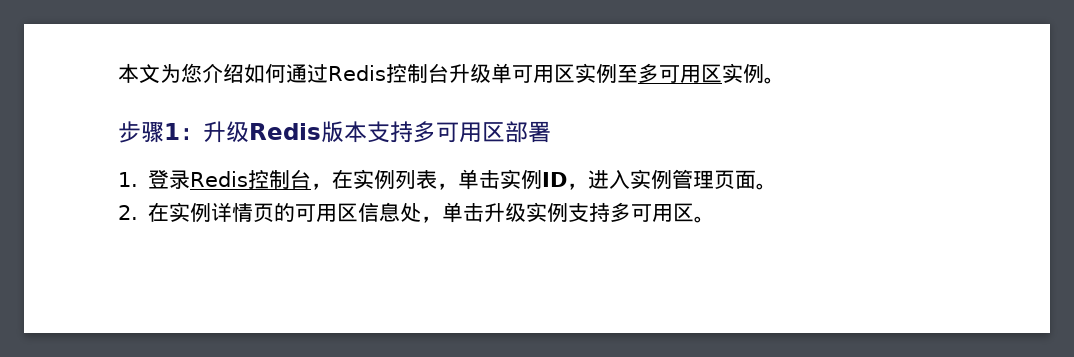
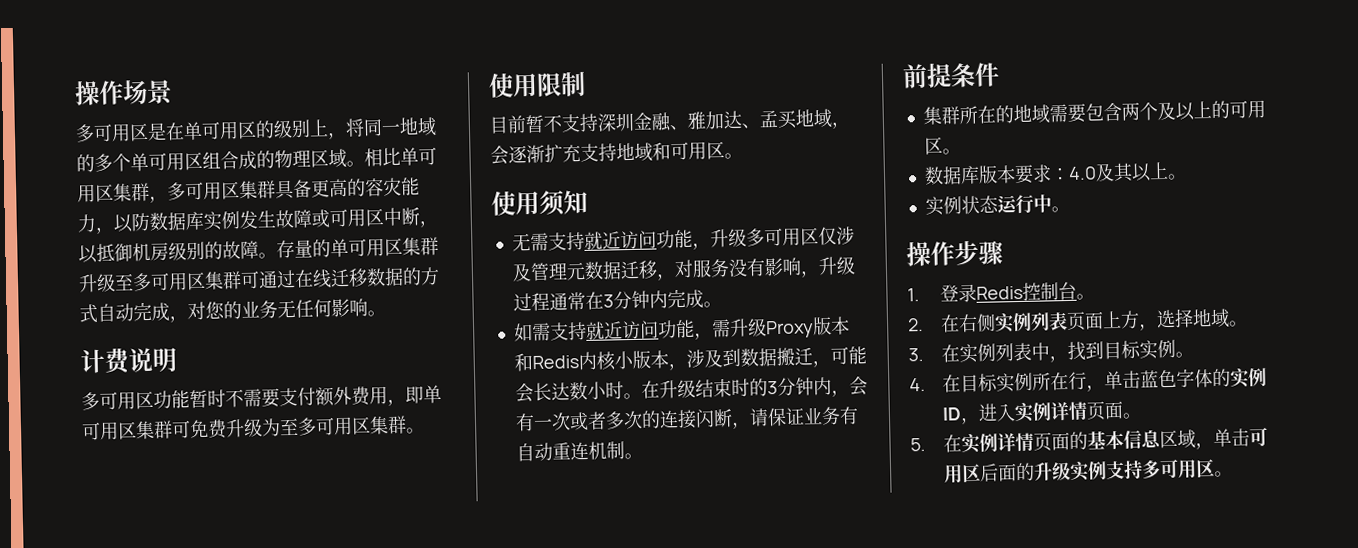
- 本文为您介绍如何通过Redis控制台升级单可用区实例至多可用区实例。
- 步骤1：升级Redis版本支持多可用区部署
+ 操作场景
+ 多可用区是在单可用区的级别上，将同一地域的多个单可用区组合成的物理区域。相比单可用区集群，多可用区集群具备更高的容灾能力，以防数据库实例发生故障或可用区中断，以抵御机房级别的故障。存量的单可用区集群升级至多可用区集群可通过在线迁移数据的方式自动完成，对您的业务无任何影响。
+ 计费说明
+ 多可用区功能暂时不需要支付额外费用，即单可用区集群可免费升级为至多可用区集群。
+ 使用限制
+ 目前暂不支持深圳金融、雅加达、孟买地域，会逐渐扩充支持地域和可用区。
+ 使用须知
+ 无需支持就近访问功能，升级多可用区仅涉及管理元数据迁移，对服务没有影响，升级过程通常在3分钟内完成。
+ 如需支持就近访问功能，需升级Proxy版本和Redis内核小版本，涉及到数据搬迁，可能会长达数小时。在升级结束时的3分钟内，会有一次或者多次的连接闪断，请保证业务有自动重连机制。
+ 前提条件
+ 集群所在的地域需要包含两个及以上的可用区。
+ 数据库版本要求：4.0及其以上。
+ 实例状态运行中。
+ 操作步骤
- 1.登录Redis控制台，在实例列表，单击实例ID，进入实例管理页面。
+ 1.登录Redis控制台。
+ 2.在右侧实例列表页面上方，选择地域。
+ 3.在实例列表中，找到目标实例。
+ 4.在目标实例所在行，单击蓝色字体的实例ID，进入实例详情页面。
- 2.在实例详情页的可用区信息处，单击升级实例支持多可用区。
+ 5.在实例详情页面的基本信息区域，单击可用区后面的升级实例支持多可用区。

